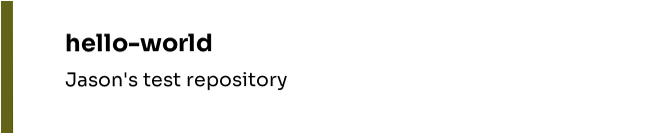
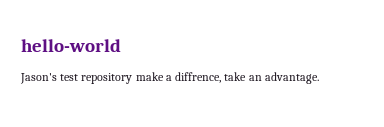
- Jason's test repository
+ Jason's test repository make a diffrence, take an advantage.

